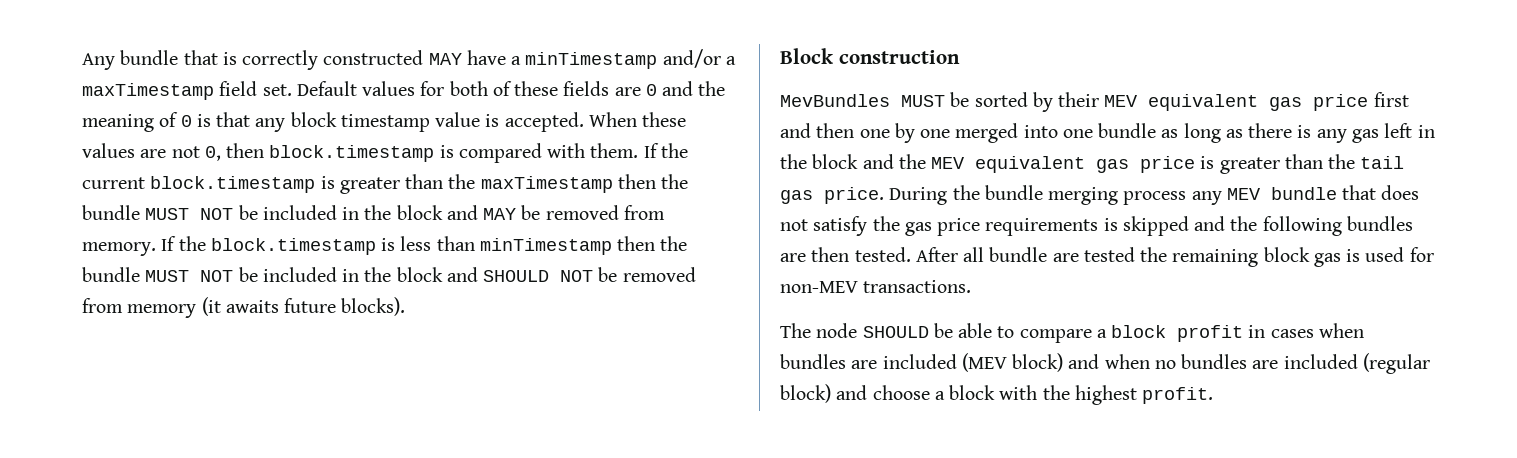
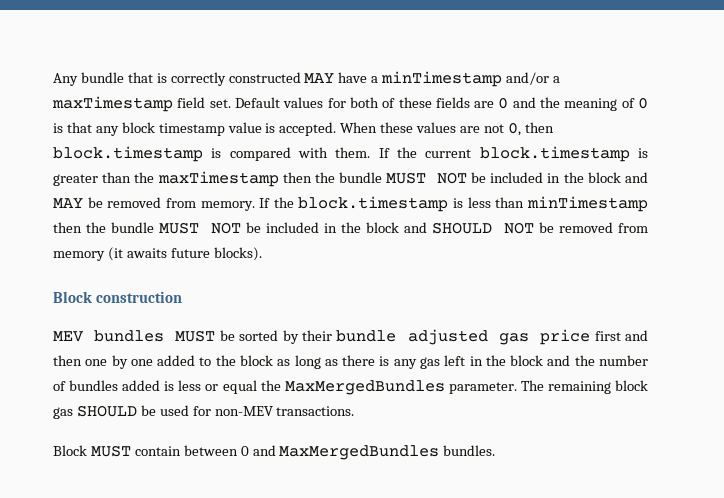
- MevBundles MUST be sorted by their MEV equivalent gas price first and then one by one merged into one bundle as long as there is any gas left in the block and the MEV equivalent gas price is greater than the tail gas price. During the bundle merging process any MEV bundle that does not satisfy the gas price requirements is skipped and the following bundles are then tested. After all bundle are tested the remaining block gas is used for non-MEV transactions.
+ MEV bundles MUST be sorted by their bundle adjusted gas price first and then one by one added to the block as long as there is any gas left in the block and the number of bundles added is less or equal the MaxMergedBundles parameter. The remaining block gas SHOULD be used for non-MEV transactions.
- The node SHOULD be able to compare a block profit in cases when bundles are included (MEV block) and when no bundles are included (regular block) and choose a block with the highest profit.
+ Block MUST contain between 0 and MaxMergedBundles bundles.

